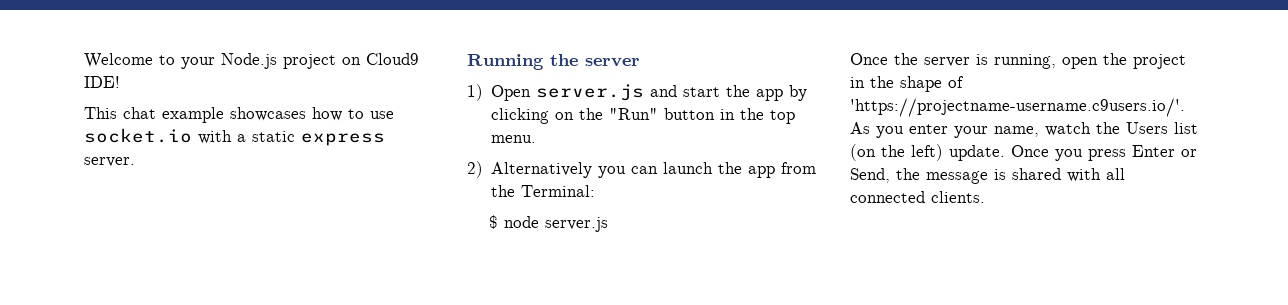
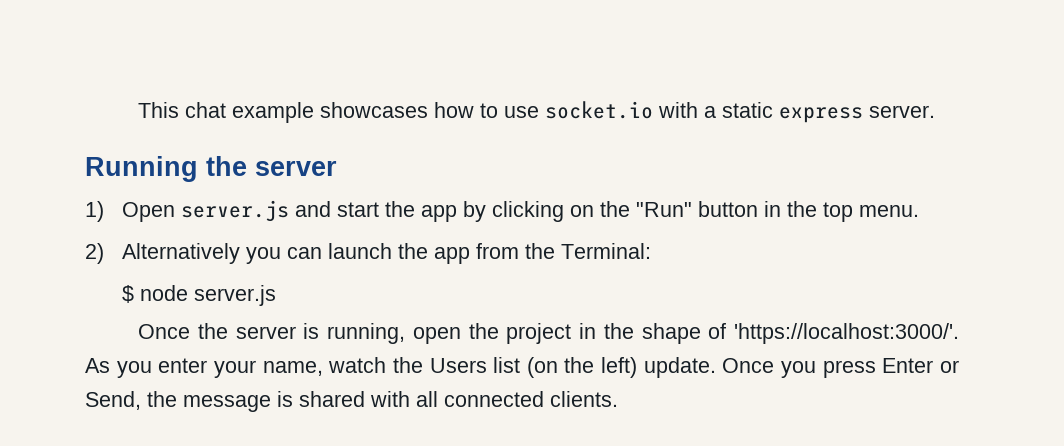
- Welcome to your Node.js project on Cloud9 IDE!
- Once the server is running, open the project in the shape of 'https://projectname-username.c9users.io/'. As you enter your name, watch the Users list (on the left) update.
+ Once the server is running, open the project in the shape of 'https://localhost:3000/'. As you enter your name, watch the Users list (on the left) update.

